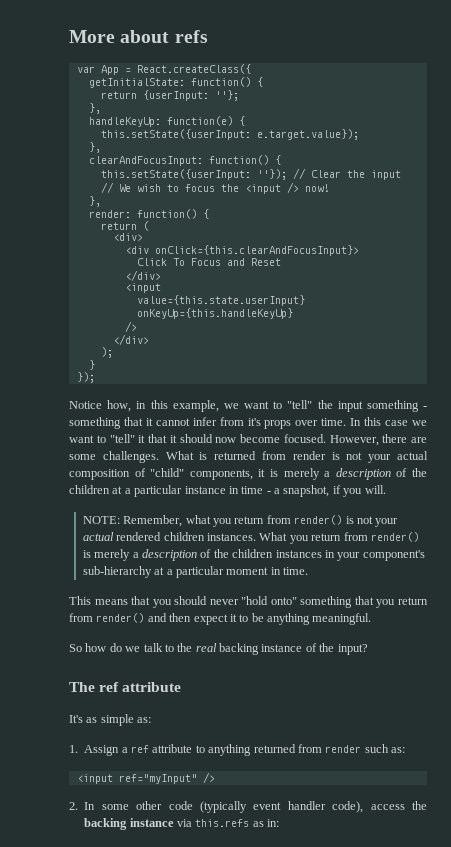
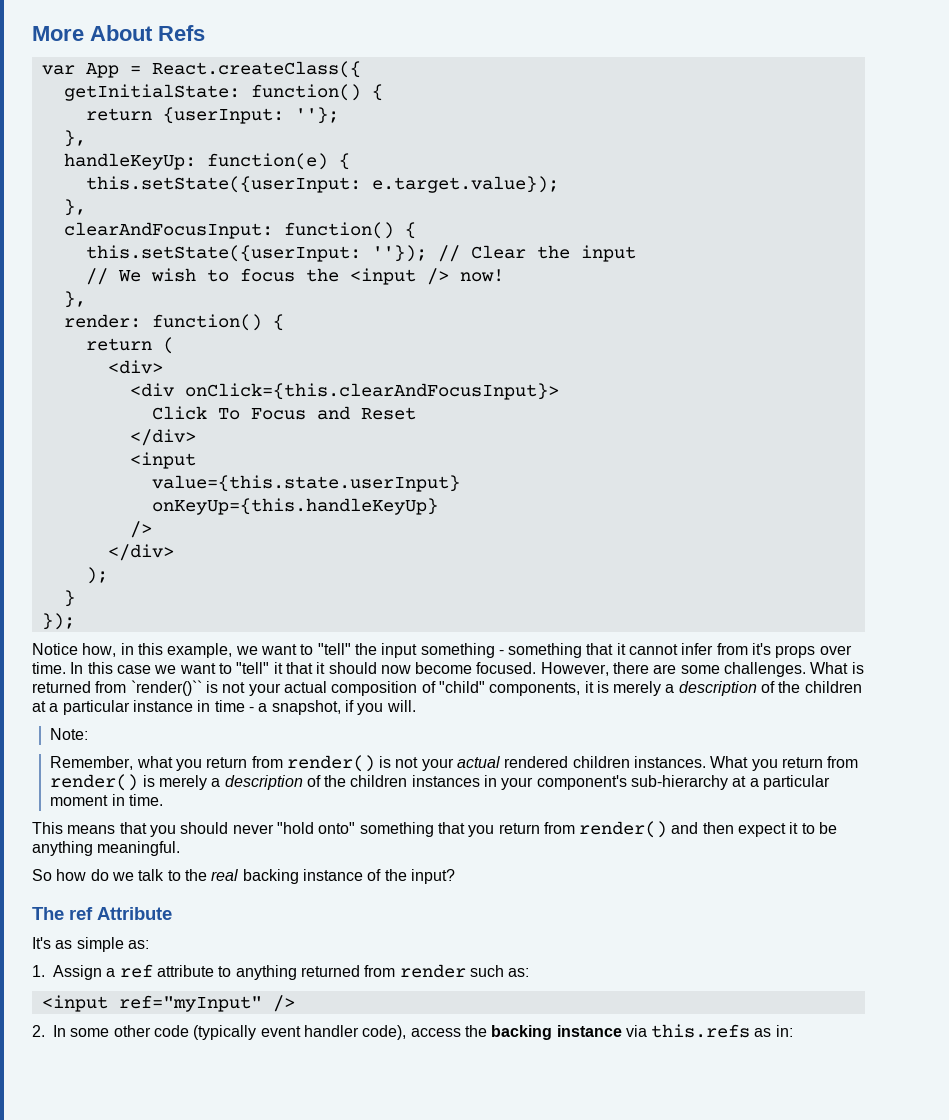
- More about refs
+ More About Refs
- What is returned from render is not your actual composition of "child" components, it is merely a description of the children at a particular instance in time - a snapshot, if you will.
+ What is returned from `render()`` is not your actual composition of "child" components, it is merely a description of the children at a particular instance in time - a snapshot, if you will.
- NOTE: Remember, what you return from render() is not your actual rendered children instances.
+ Note:
+ Remember, what you return from render() is not your actual rendered children instances.
- The ref attribute
+ The ref Attribute

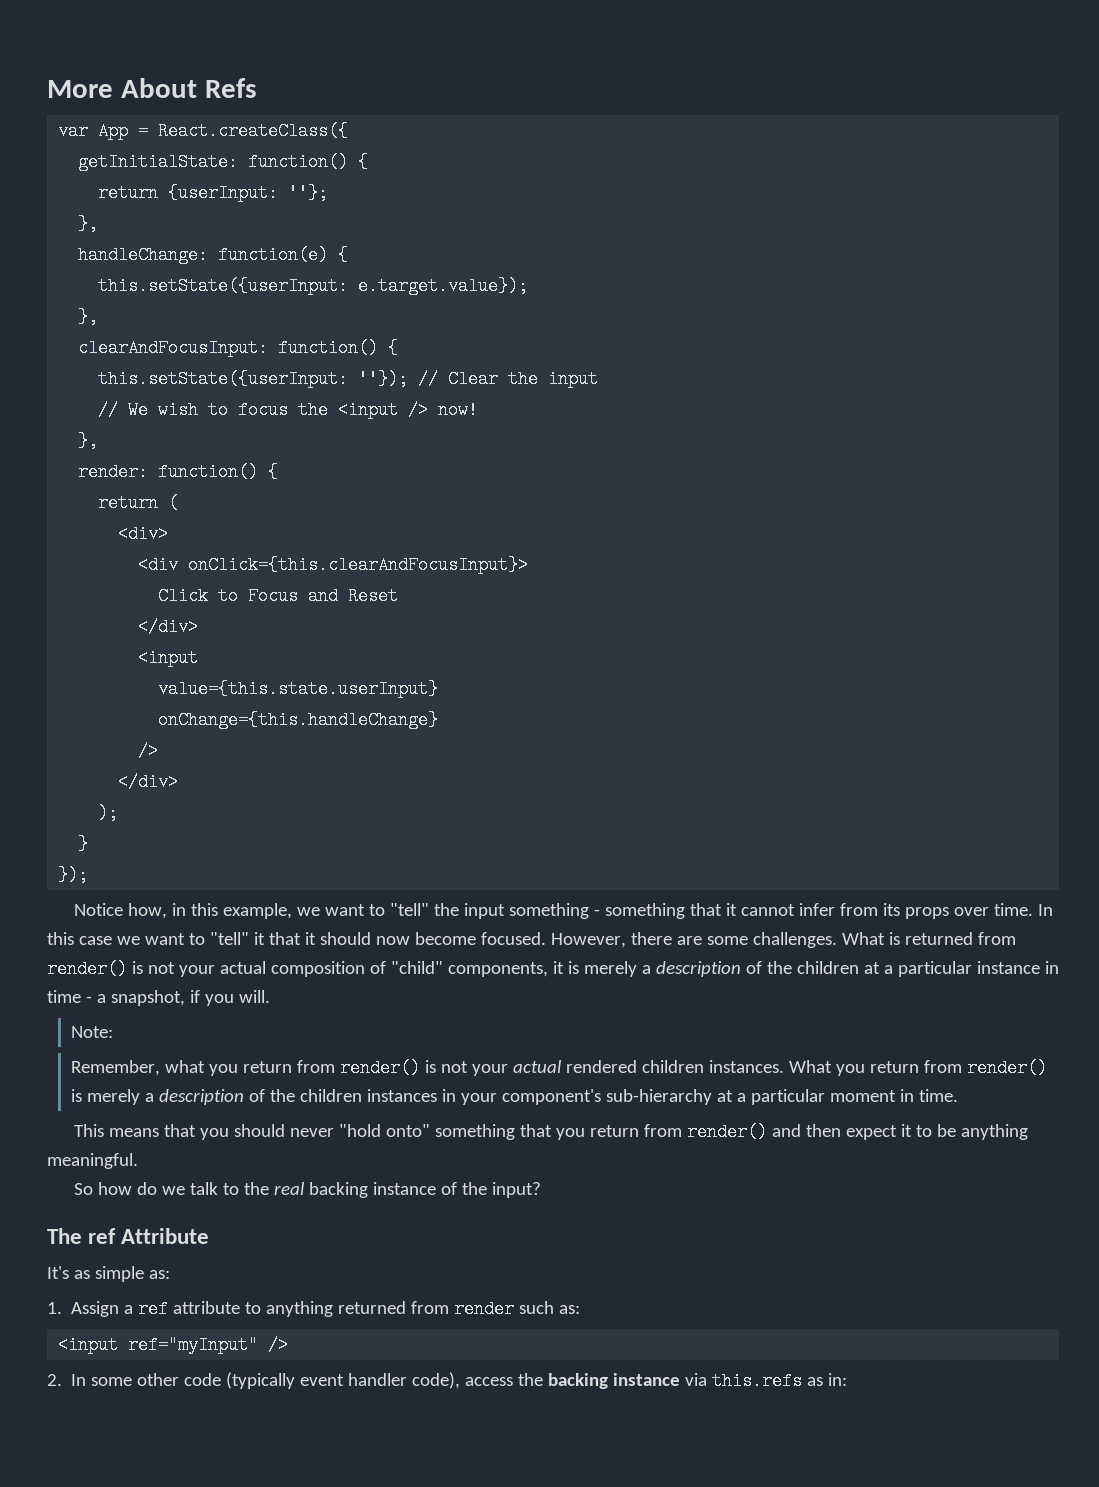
- handleKeyUp: function(e) {
+ handleChange: function(e) {
- Click To Focus and Reset
+ Click to Focus and Reset
- onKeyUp={this.handleKeyUp}
+ onChange={this.handleChange}
- Notice how, in this example, we want to "tell" the input something - something that it cannot infer from it's props over time.
+ Notice how, in this example, we want to "tell" the input something - something that it cannot infer from its props over time.
- What is returned from `render()`` is not your actual composition of "child" components, it is merely a description of the children at a particular instance in time - a snapshot, if you will.
+ What is returned from render() is not your actual composition of "child" components, it is merely a description of the children at a particular instance in time - a snapshot, if you will.

